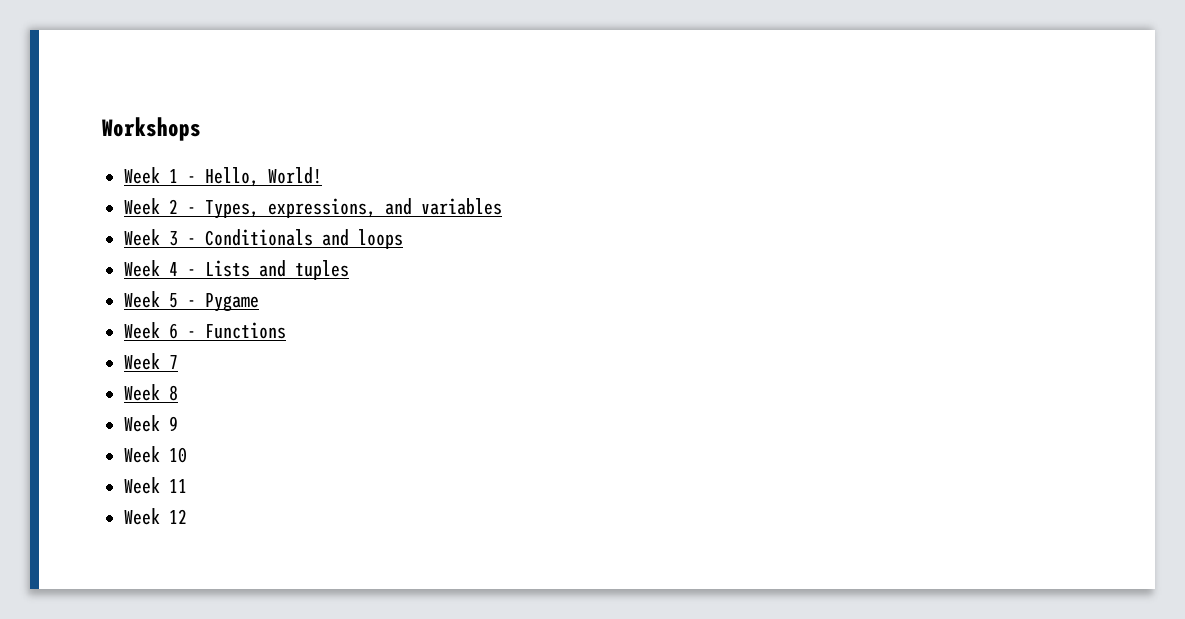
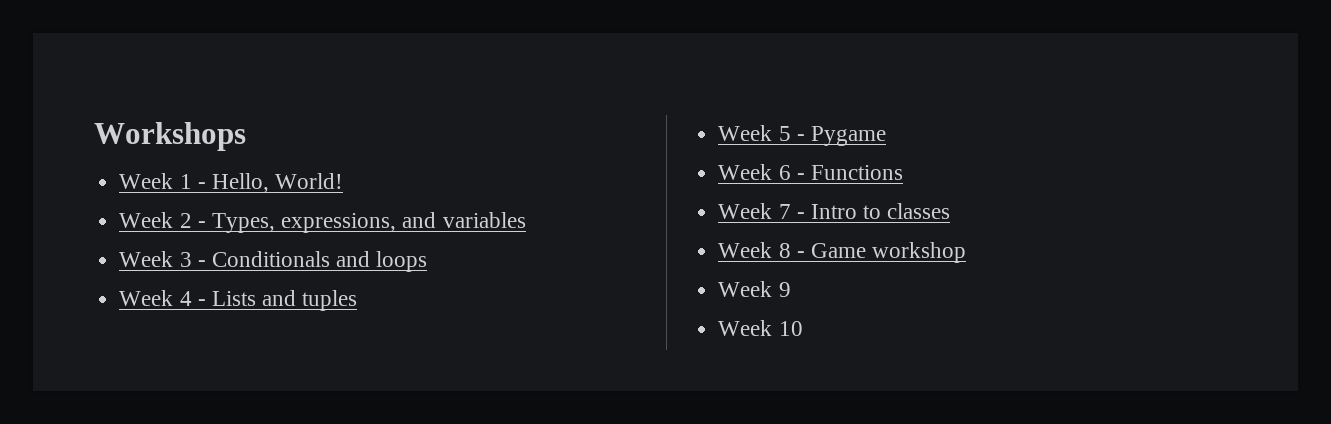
- Week 7
+ Week 7 - Intro to classes
- Week 8
+ Week 8 - Game workshop
- Week 11
- Week 12

